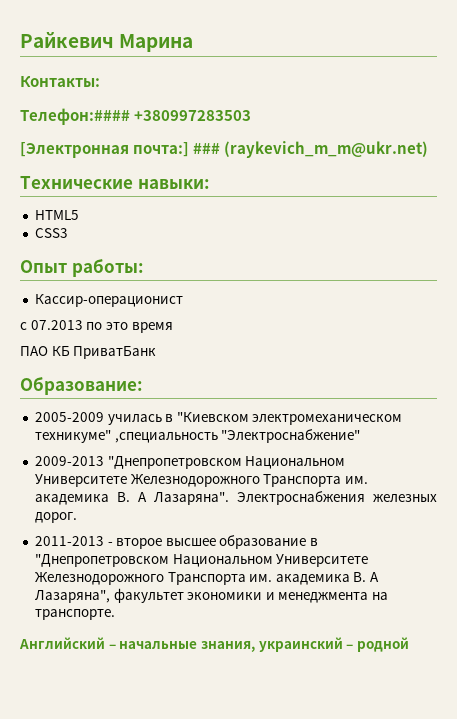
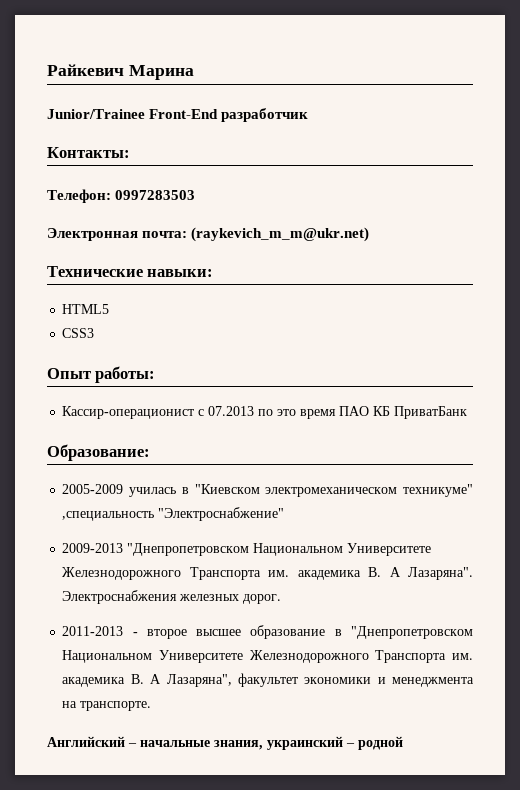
+ Junior/Trainee Front-End разработчик
  Контакты:
- Телефон:#### +380997283503
- [Электронная почта:] ### (raykevich_m_m@ukr.net)
+ Телефон: 0997283503
+ Электронная почта: (raykevich_m_m@ukr.net)
- Кассир-операционист
- с 07.2013 по это время
- ПАО КБ ПриватБанк
+ Кассир-операционист с 07.2013 по это время ПАО КБ ПриватБанк

